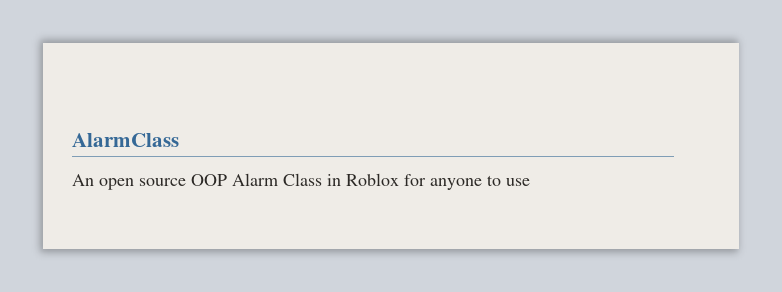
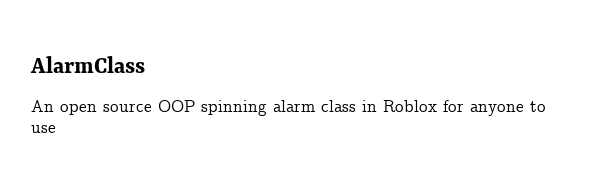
- An open source OOP Alarm Class in Roblox for anyone to use
+ An open source OOP spinning alarm class in Roblox for anyone to use

